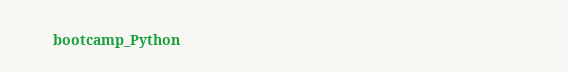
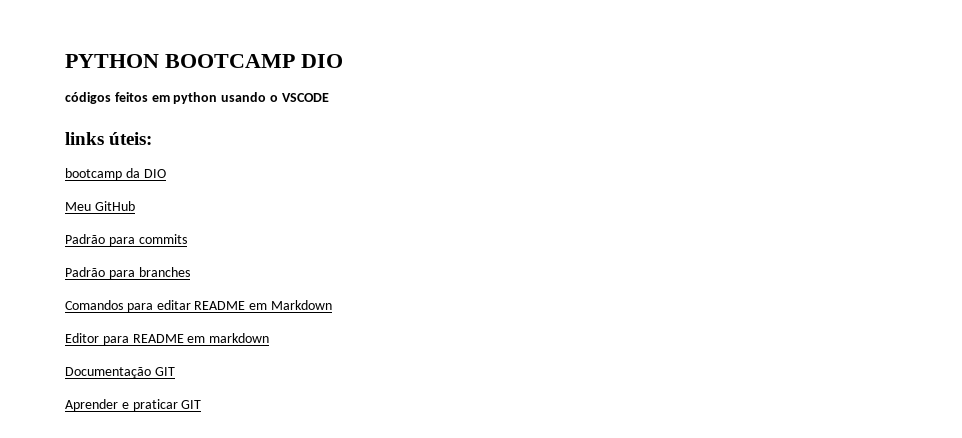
- bootcamp_Python
+ PYTHON BOOTCAMP DIO
+ códigos feitos em python usando o VSCODE
+ links úteis:
+ bootcamp da DIO
+ Meu GitHub
+ Padrão para commits
+ Padrão para branches
+ Comandos para editar README em Markdown
+ Editor para README em markdown
+ Documentação GIT
+ Aprender e praticar GIT

